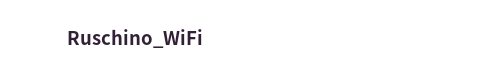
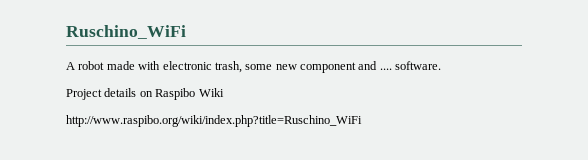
+ A robot made with electronic trash, some new component and .... software.
+ Project details on Raspibo Wiki
+ http://www.raspibo.org/wiki/index.php?title=Ruschino_WiFi

